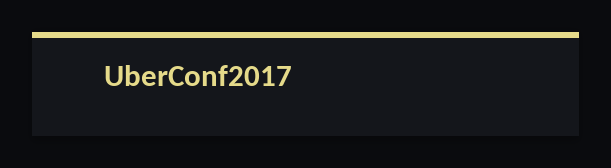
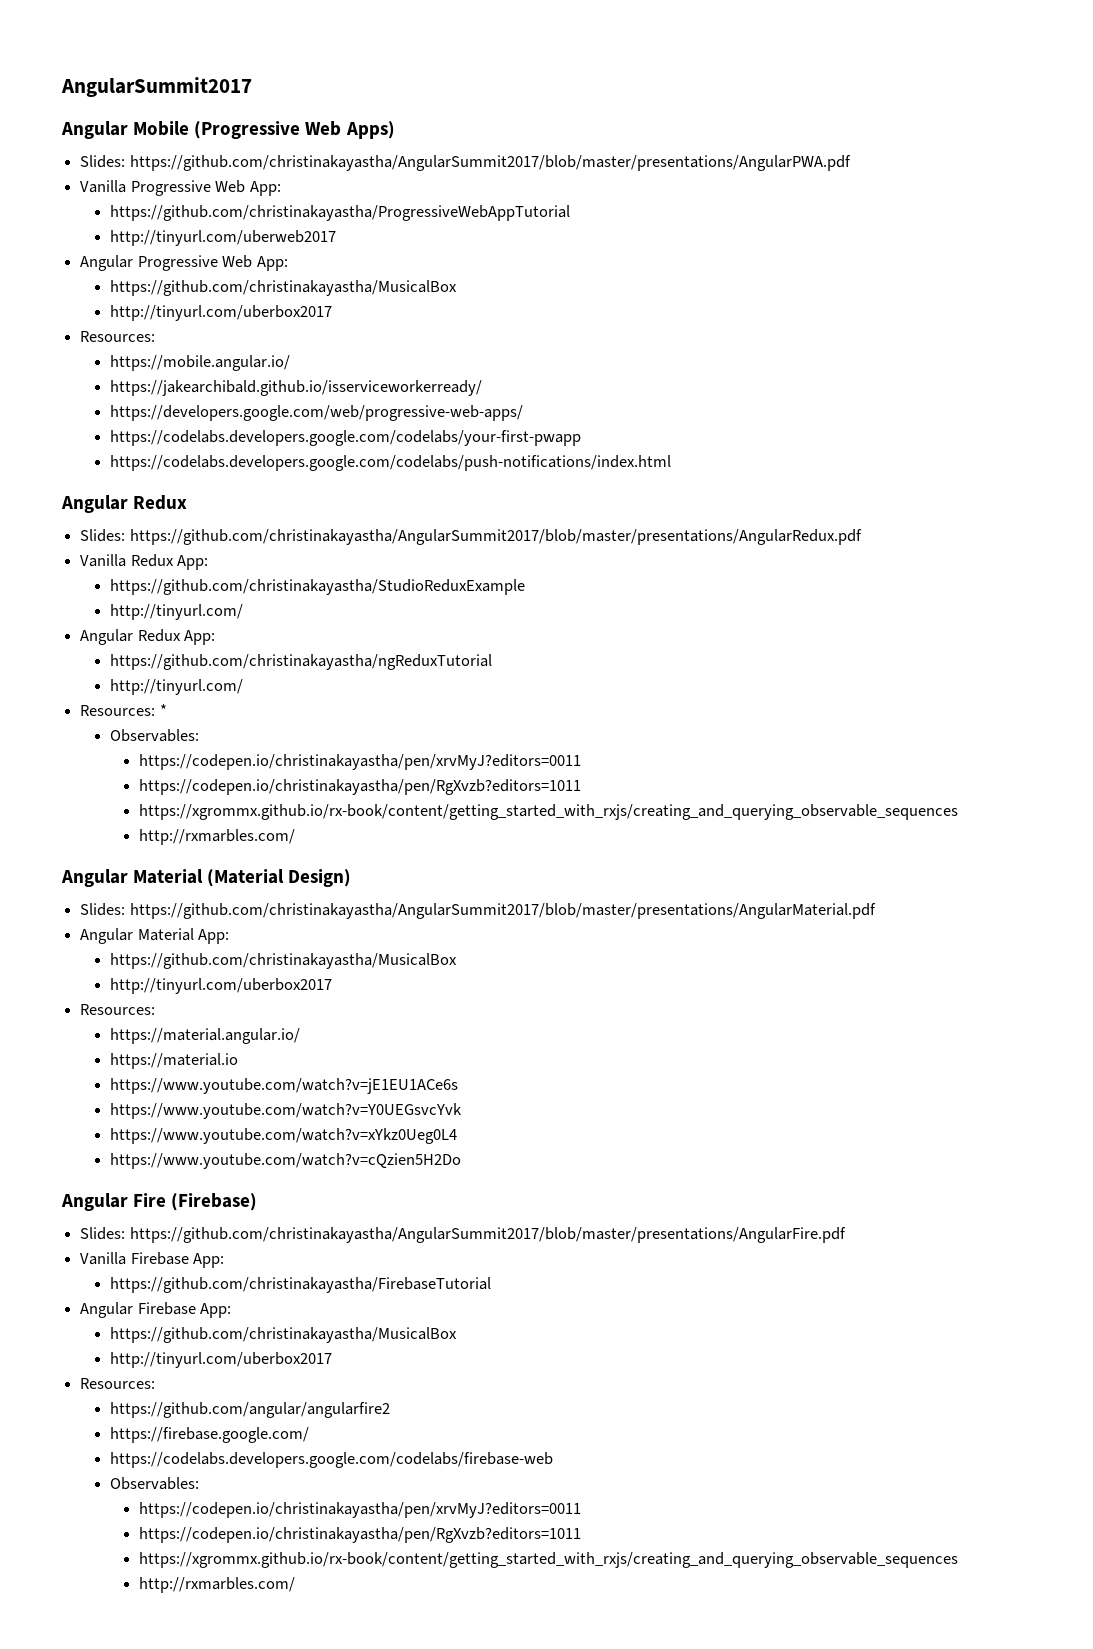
- UberConf2017
+ AngularSummit2017
+ Angular Mobile (Progressive Web Apps)
+ Slides: https://github.com/christinakayastha/AngularSummit2017/blob/master/presentations/AngularPWA.pdf
+ Vanilla Progressive Web App:
+ https://github.com/christinakayastha/ProgressiveWebAppTutorial
+ http://tinyurl.com/uberweb2017
+ Angular Progressive Web App:
+ https://github.com/christinakayastha/MusicalBox
+ http://tinyurl.com/uberbox2017
+ Resources:
+ https://mobile.angular.io/
+ https://jakearchibald.github.io/isserviceworkerready/
+ https://developers.google.com/web/progressive-web-apps/
+ https://codelabs.developers.google.com/codelabs/your-first-pwapp
+ https://codelabs.developers.google.com/codelabs/push-notifications/index.html
+ Angular Redux
+ Slides: https://github.com/christinakayastha/AngularSummit2017/blob/master/presentations/AngularRedux.pdf
+ Vanilla Redux App:
+ https://github.com/christinakayastha/StudioReduxExample
+ http://tinyurl.com/
+ Angular Redux App:
+ https://github.com/christinakayastha/ngReduxTutorial
+ http://tinyurl.com/
+ Resources: *
+ Observables:
+ https://codepen.io/christinakayastha/pen/xrvMyJ?editors=0011
+ https://codepen.io/christinakayastha/pen/RgXvzb?editors=1011
+ https://xgrommx.github.io/rx-book/content/getting_started_with_rxjs/creating_and_querying_observable_sequences
+ http://rxmarbles.com/
+ Angular Material (Material Design)
+ Slides: https://github.com/christinakayastha/AngularSummit2017/blob/master/presentations/AngularMaterial.pdf
+ Angular Material App:
+ https://github.com/christinakayastha/MusicalBox
+ http://tinyurl.com/uberbox2017
+ Resources:
+ https://material.angular.io/
+ https://material.io
+ https://www.youtube.com/watch?v=jE1EU1ACe6s
+ https://www.youtube.com/watch?v=Y0UEGsvcYvk
+ https://www.youtube.com/watch?v=xYkz0Ueg0L4
+ https://www.youtube.com/watch?v=cQzien5H2Do
+ Angular Fire (Firebase)
+ Slides: https://github.com/christinakayastha/AngularSummit2017/blob/master/presentations/AngularFire.pdf
+ Vanilla Firebase App:
+ https://github.com/christinakayastha/FirebaseTutorial
+ Angular Firebase App:
+ https://github.com/christinakayastha/MusicalBox
+ http://tinyurl.com/uberbox2017
+ Resources:
+ https://github.com/angular/angularfire2
+ https://firebase.google.com/
+ https://codelabs.developers.google.com/codelabs/firebase-web
+ Observables:
+ https://codepen.io/christinakayastha/pen/xrvMyJ?editors=0011
+ https://codepen.io/christinakayastha/pen/RgXvzb?editors=1011
+ https://xgrommx.github.io/rx-book/content/getting_started_with_rxjs/creating_and_querying_observable_sequences
+ http://rxmarbles.com/

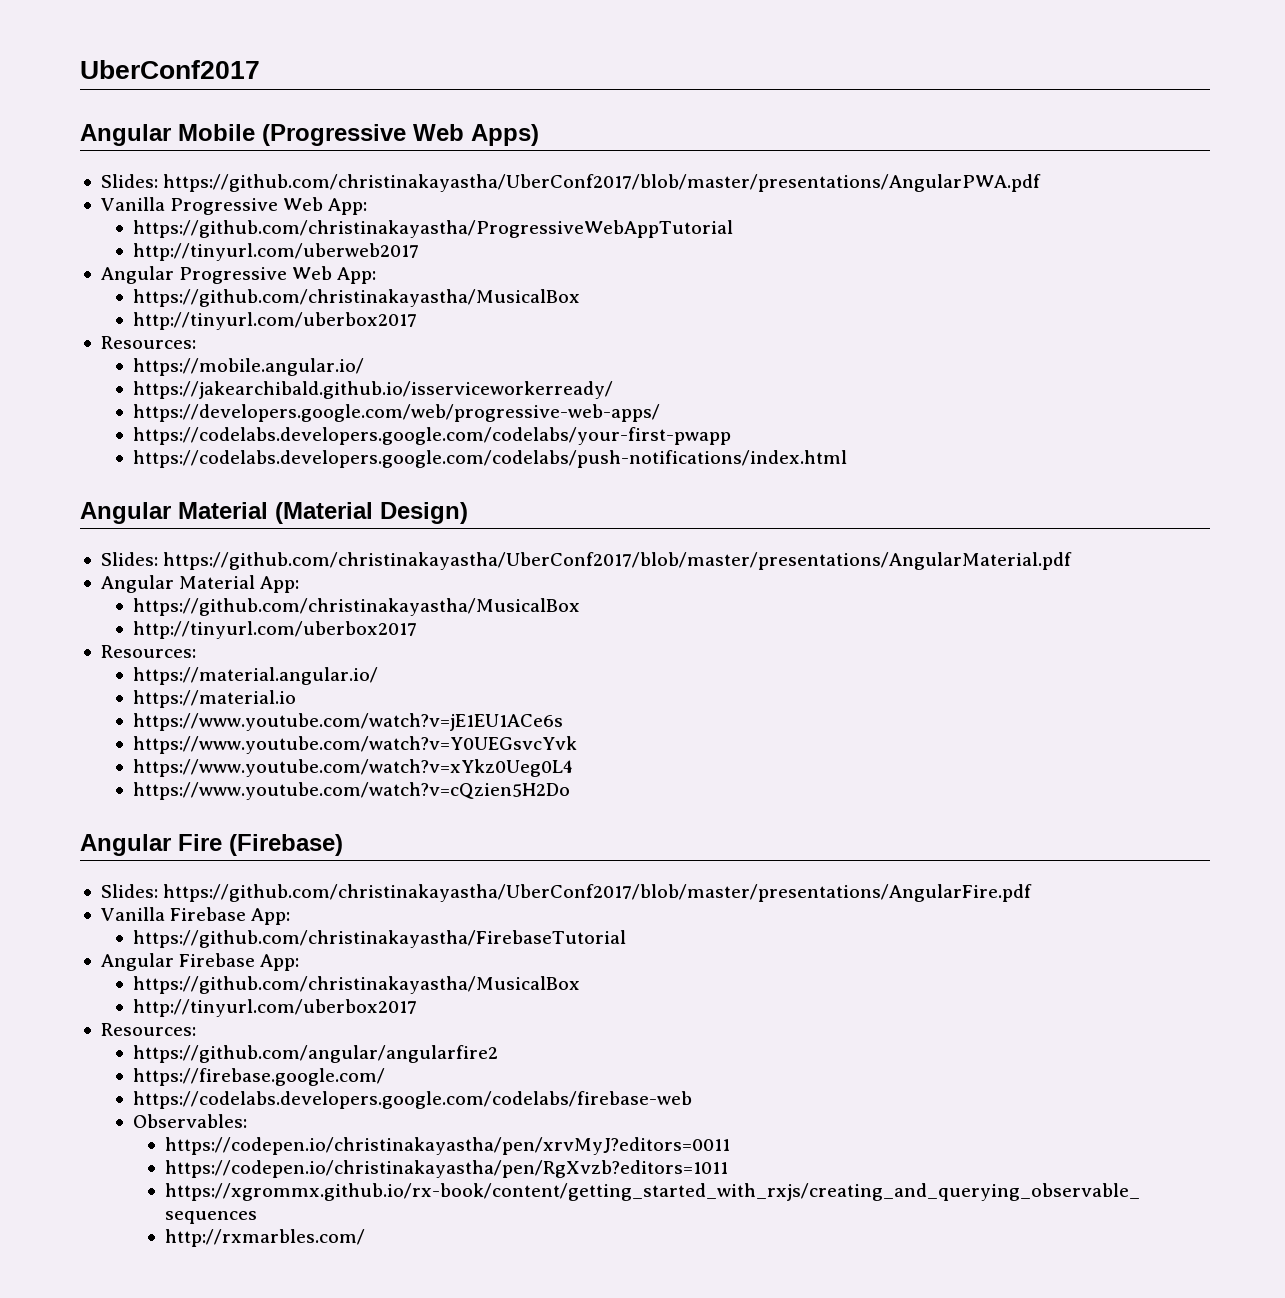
- AngularSummit2017
+ UberConf2017
- Slides: https://github.com/christinakayastha/AngularSummit2017/blob/master/presentations/AngularPWA.pdf
+ Slides: https://github.com/christinakayastha/UberConf2017/blob/master/presentations/AngularPWA.pdf
  https://codelabs.developers.google.com/codelabs/push-notifications/index.html
- Angular Redux
- Slides: https://github.com/christinakayastha/AngularSummit2017/blob/master/presentations/AngularRedux.pdf
- Vanilla Redux App:
- https://github.com/christinakayastha/StudioReduxExample
- http://tinyurl.com/
- Angular Redux App:
- https://github.com/christinakayastha/ngReduxTutorial
- http://tinyurl.com/
- Resources: *
- Observables:
- https://codepen.io/christinakayastha/pen/xrvMyJ?editors=0011
- https://codepen.io/christinakayastha/pen/RgXvzb?editors=1011
- https://xgrommx.github.io/rx-book/content/getting_started_with_rxjs/creating_and_querying_observable_sequences
- http://rxmarbles.com/
- Slides: https://github.com/christinakayastha/AngularSummit2017/blob/master/presentations/AngularMaterial.pdf
+ Slides: https://github.com/christinakayastha/UberConf2017/blob/master/presentations/AngularMaterial.pdf
- Slides: https://github.com/christinakayastha/AngularSummit2017/blob/master/presentations/AngularFire.pdf
+ Slides: https://github.com/christinakayastha/UberConf2017/blob/master/presentations/AngularFire.pdf

